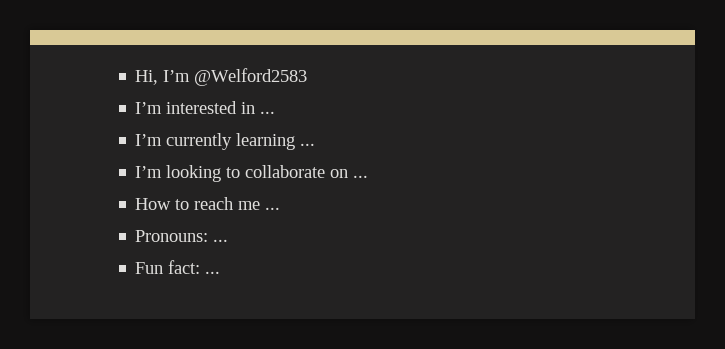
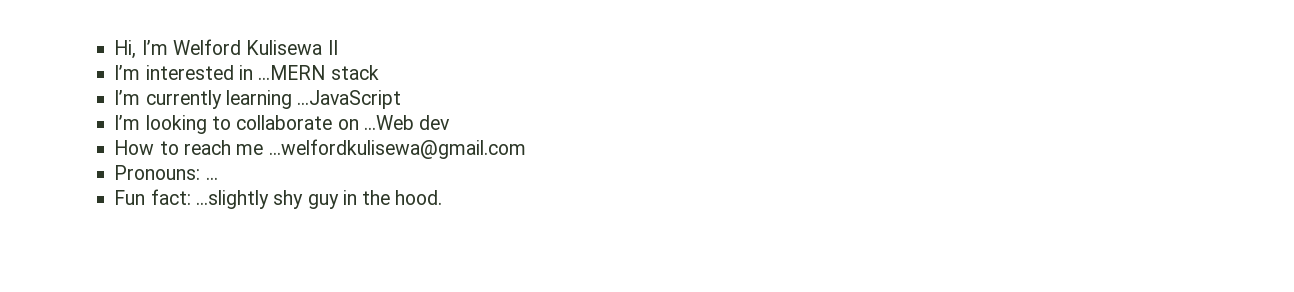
- Hi, I’m @Welford2583
+ Hi, I’m Welford Kulisewa II
- I’m interested in ...
+ I’m interested in ...MERN stack
- I’m currently learning ...
+ I’m currently learning ...JavaScript
- I’m looking to collaborate on ...
+ I’m looking to collaborate on ...Web dev
- How to reach me ...
+ How to reach me ...welfordkulisewa@gmail.com
- Fun fact: ...
+ Fun fact: ...slightly shy guy in the hood.

